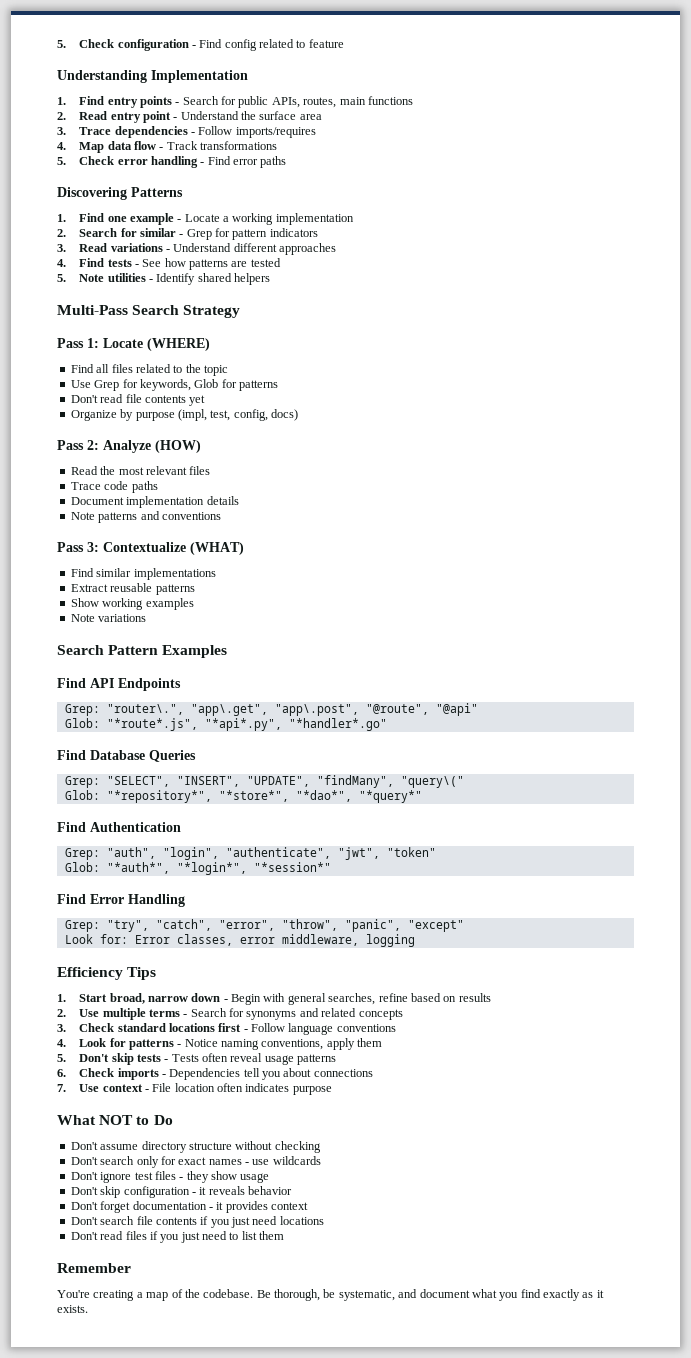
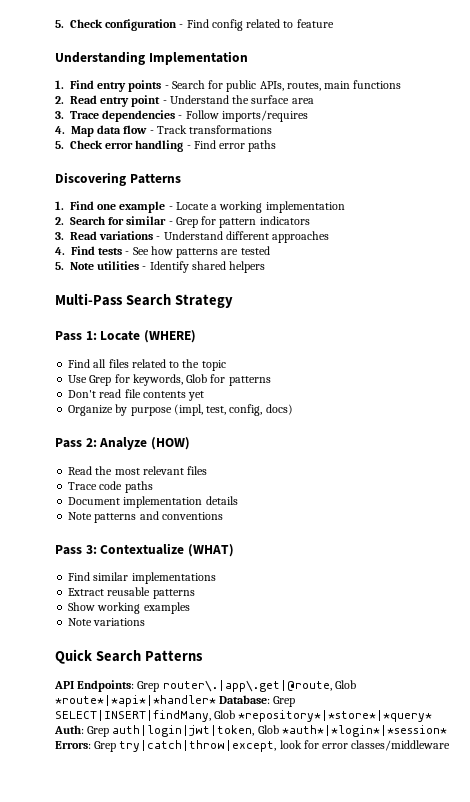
- Search Pattern Examples
- Find API Endpoints
- Grep: "router\.", "app\.get", "app\.post", "@route", "@api"
- Glob: "*route*.js", "*api*.py", "*handler*.go"
- Find Database Queries
- Grep: "SELECT", "INSERT", "UPDATE", "findMany", "query\("
- Glob: "*repository*", "*store*", "*dao*", "*query*"
- Find Authentication
- Grep: "auth", "login", "authenticate", "jwt", "token"
- Glob: "*auth*", "*login*", "*session*"
- Find Error Handling
- Grep: "try", "catch", "error", "throw", "panic", "except"
- Look for: Error classes, error middleware, logging
- Efficiency Tips
- 1. Start broad, narrow down - Begin with general searches, refine based on results
- 2. Use multiple terms - Search for synonyms and related concepts
- 3. Check standard locations first - Follow language conventions
- 4. Look for patterns - Notice naming conventions, apply them
- 5. Don't skip tests - Tests often reveal usage patterns
- 6. Check imports - Dependencies tell you about connections
- 7. Use context - File location often indicates purpose
- What NOT to Do
- Don't assume directory structure without checking
- Don't search only for exact names - use wildcards
- Don't ignore test files - they show usage
- Don't skip configuration - it reveals behavior
- Don't forget documentation - it provides context
- Don't search file contents if you just need locations
- Don't read files if you just need to list them
- Remember
- You're creating a map of the codebase. Be thorough, be systematic, and document what you find exactly as it exists.
+ Quick Search Patterns
+ API Endpoints: Grep router\.|app\.get|@route, Glob *route*|*api*|*handler* Database: Grep SELECT|INSERT|findMany, Glob *repository*|*store*|*query* Auth: Grep auth|login|jwt|token, Glob *auth*|*login*|*session* Errors: Grep try|catch|throw|except, look for error classes/middleware

